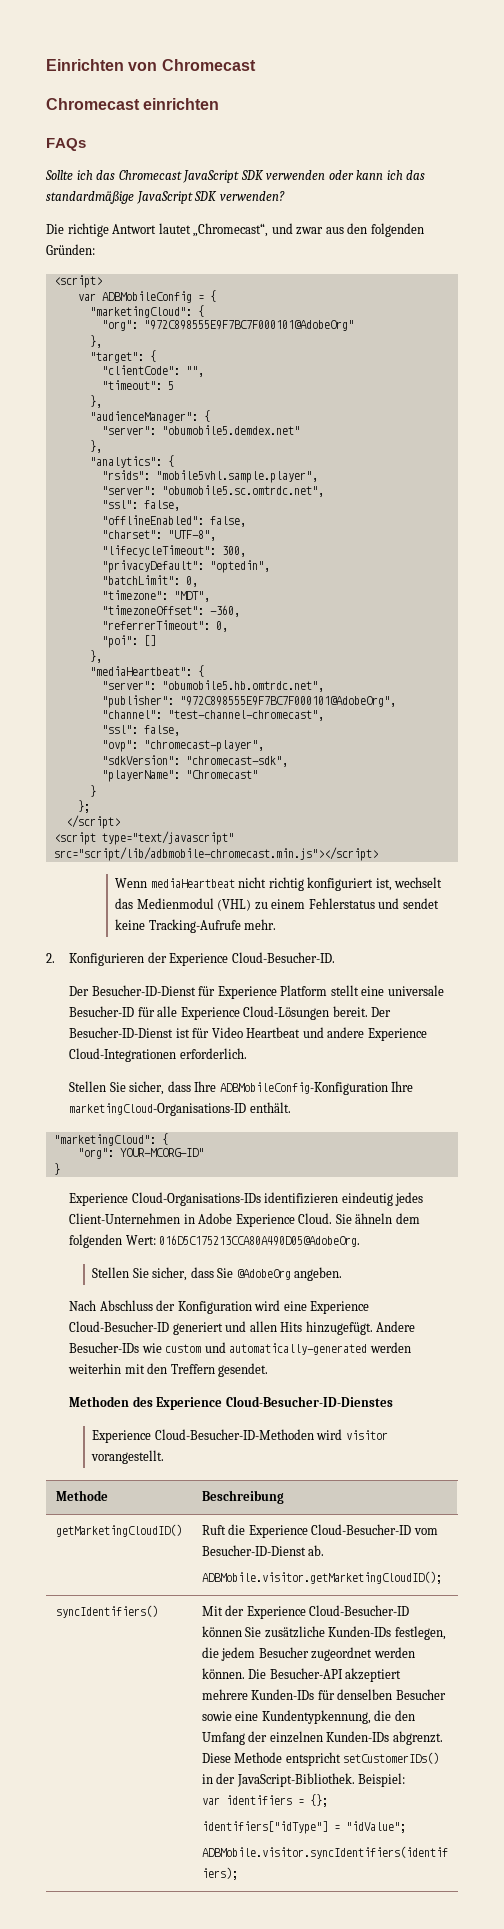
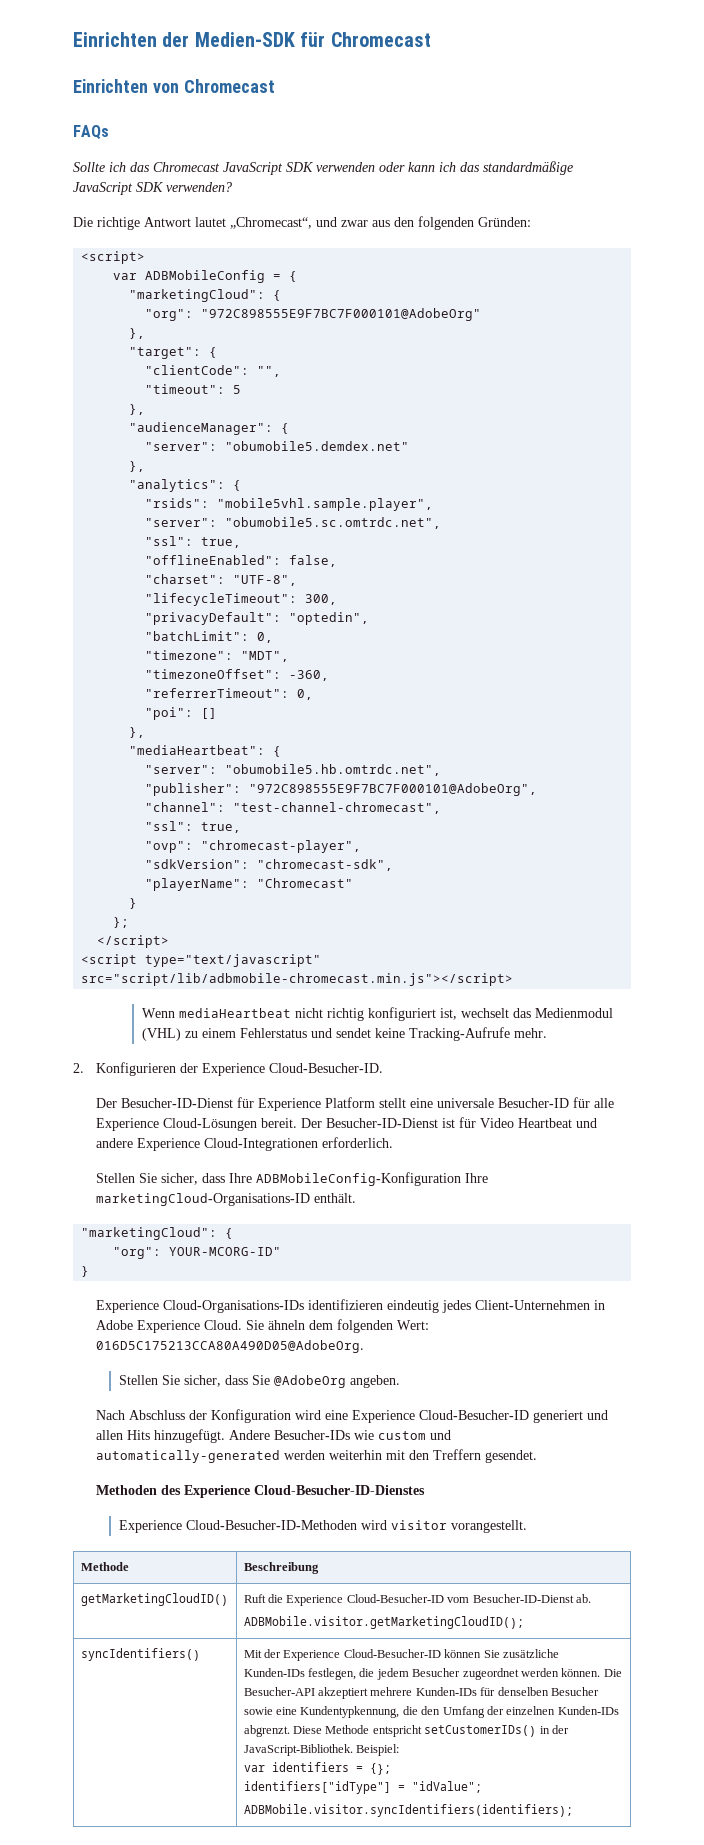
+ Einrichten der Medien-SDK für Chromecast
- Chromecast einrichten
  "server": "obumobile5.sc.omtrdc.net",
- "ssl": false,
+ "ssl": true,
  "channel": "test-channel-chromecast",
- "ssl": false,
+ "ssl": true,

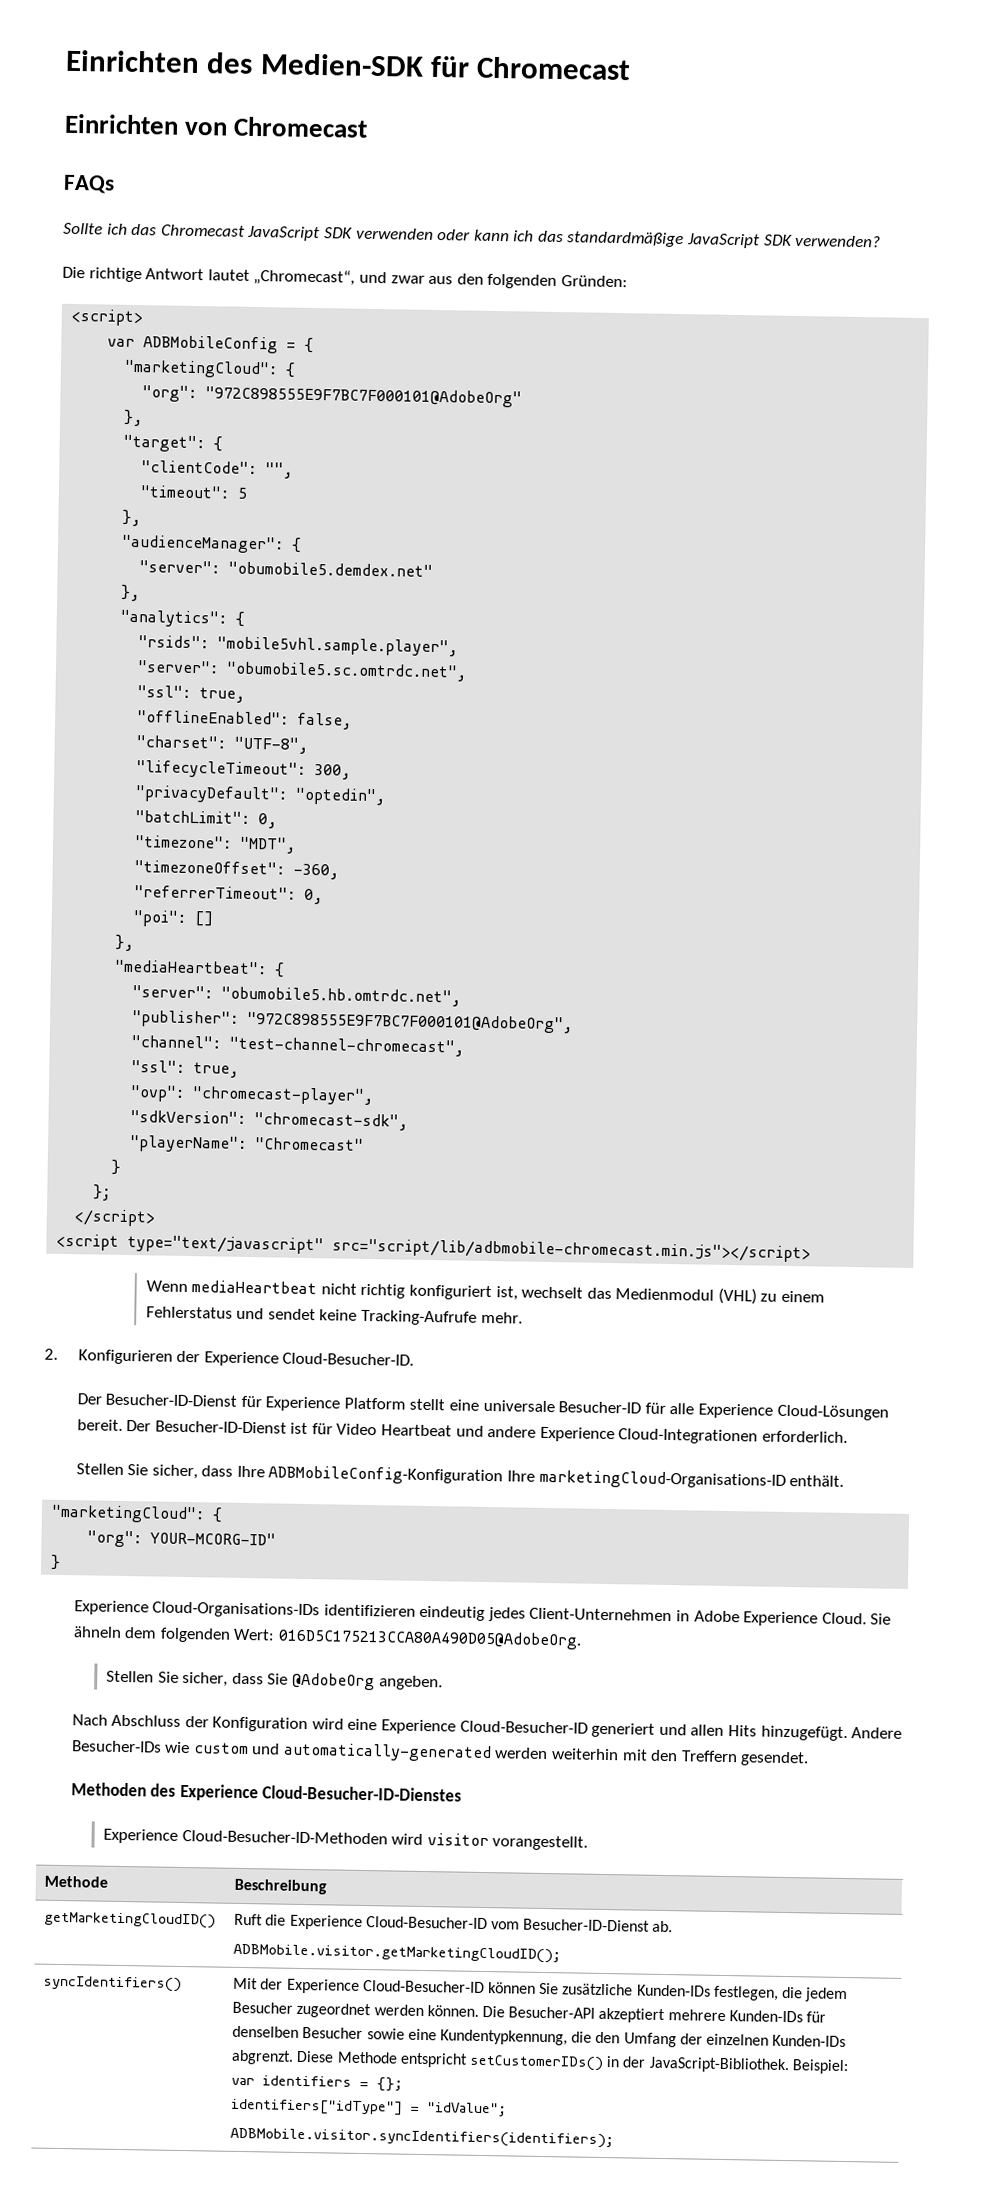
- Einrichten der Medien-SDK für Chromecast
+ Einrichten des Medien-SDK für Chromecast

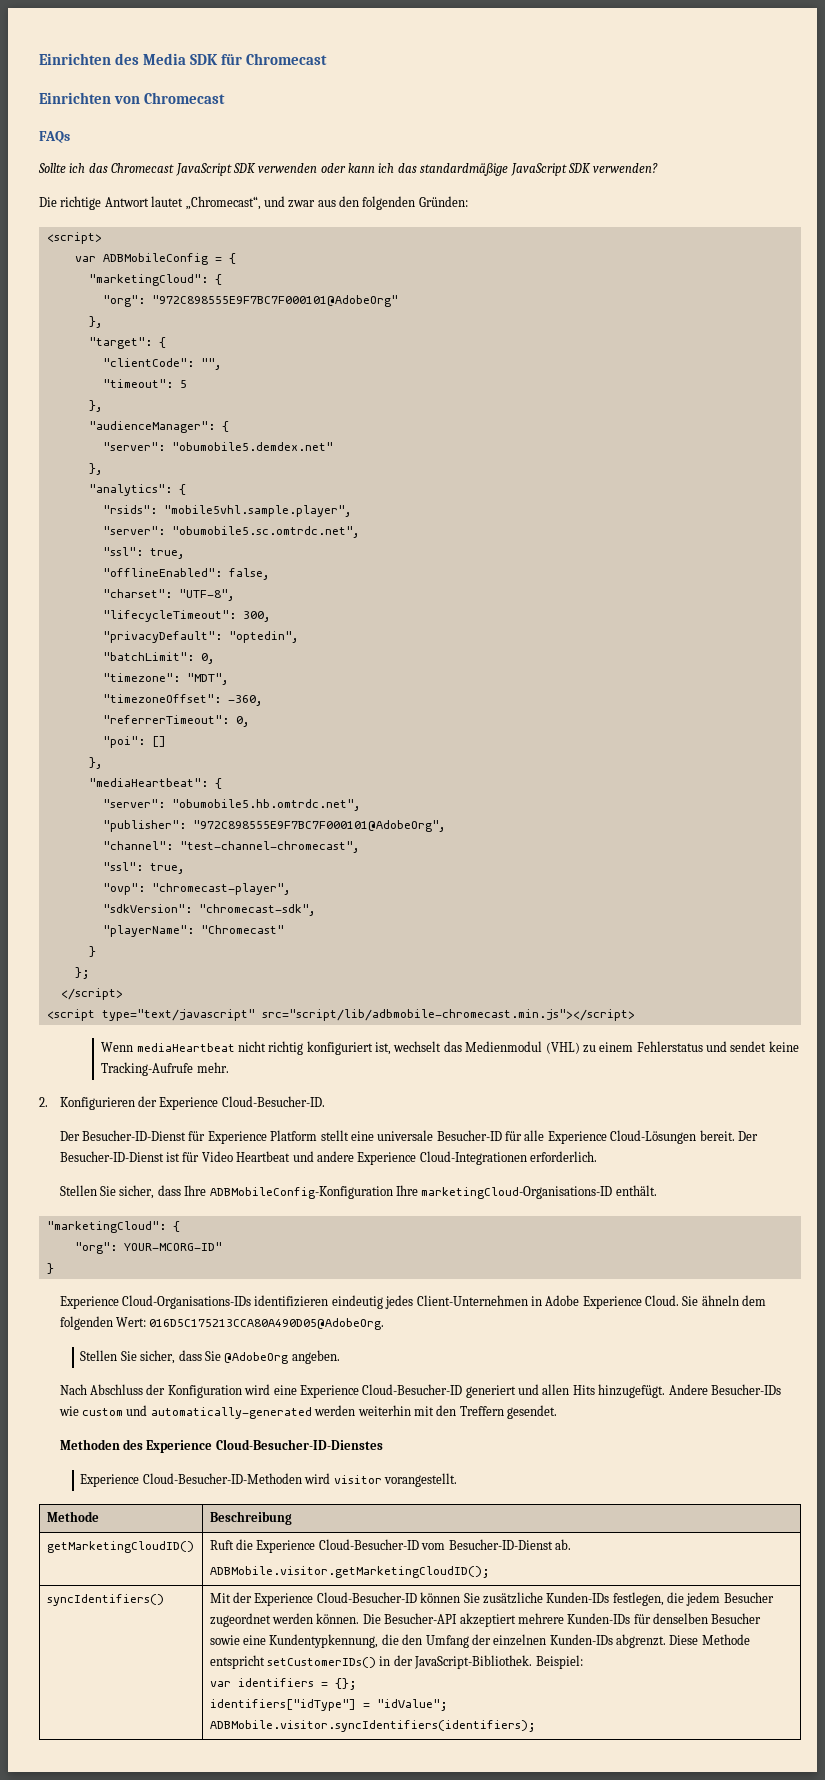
- Einrichten des Medien-SDK für Chromecast
+ Einrichten des Media SDK für Chromecast

